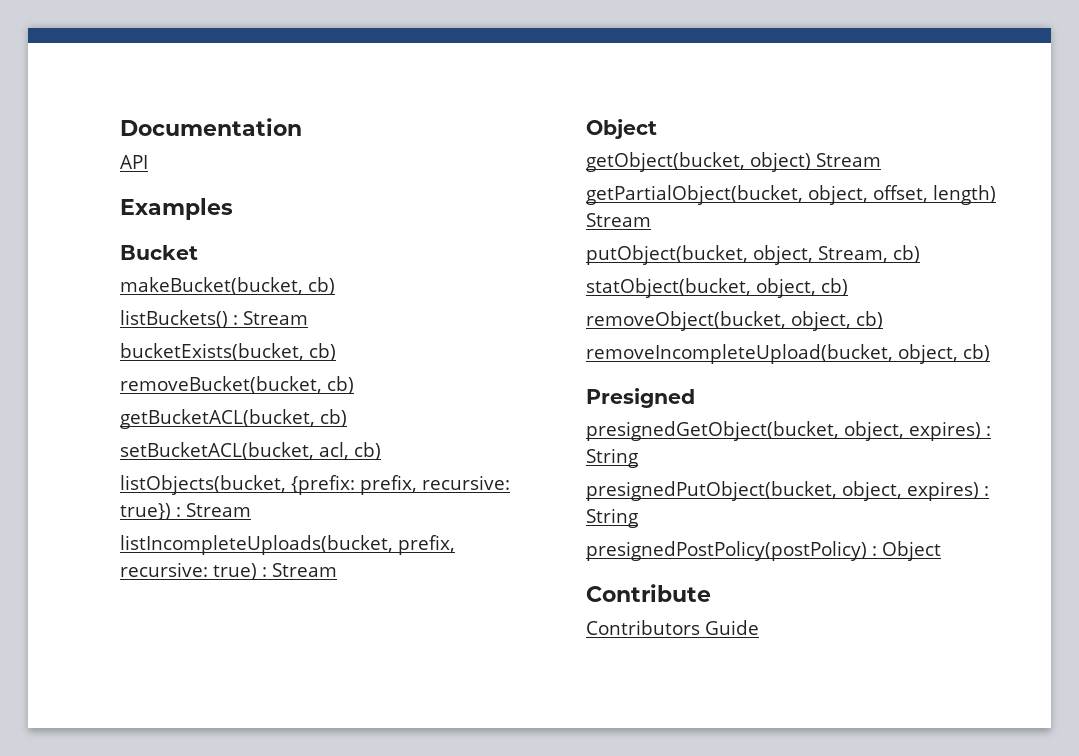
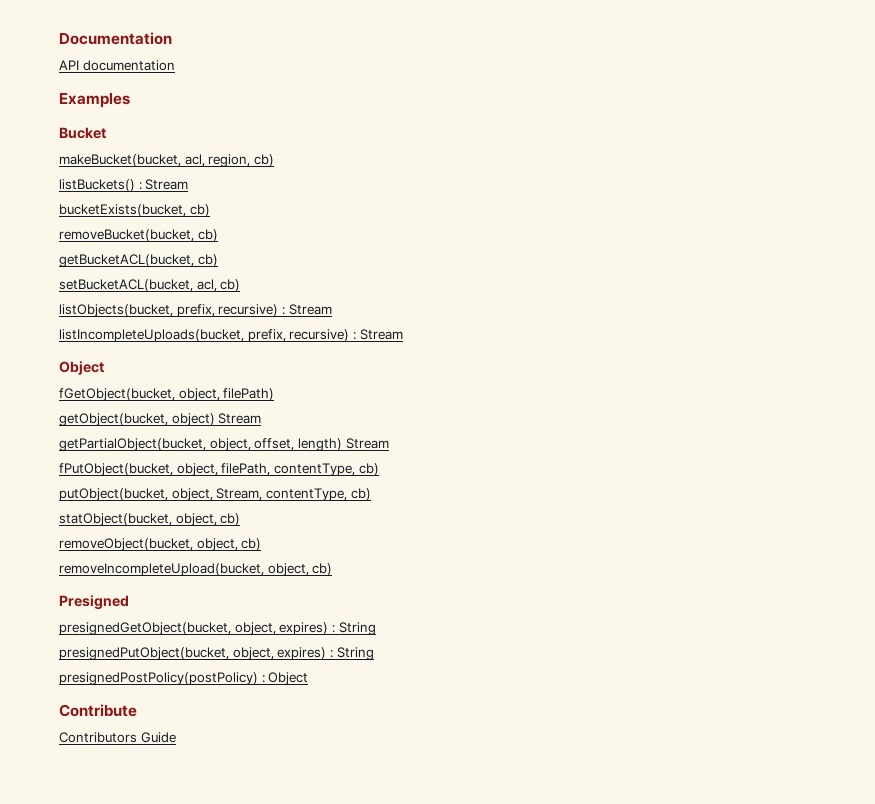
- API
+ API documentation
- makeBucket(bucket, cb)
+ makeBucket(bucket, acl, region, cb)
- listObjects(bucket, {prefix: prefix, recursive: true}) : Stream
+ listObjects(bucket, prefix, recursive) : Stream
- listIncompleteUploads(bucket, prefix, recursive: true) : Stream
+ listIncompleteUploads(bucket, prefix, recursive) : Stream
+ fGetObject(bucket, object, filePath)
+ fPutObject(bucket, object, filePath, contentType, cb)
- putObject(bucket, object, Stream, cb)
+ putObject(bucket, object, Stream, contentType, cb)

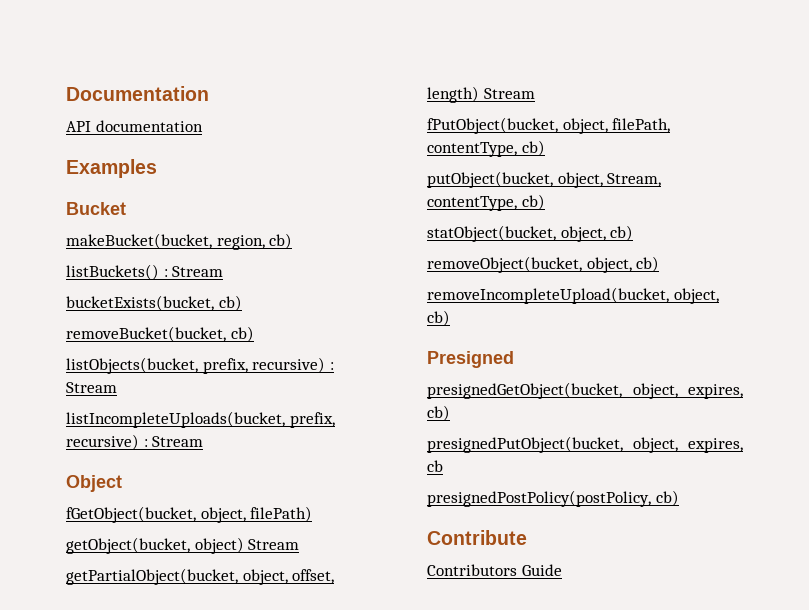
- makeBucket(bucket, acl, region, cb)
+ makeBucket(bucket, region, cb)
- getBucketACL(bucket, cb)
- setBucketACL(bucket, acl, cb)
- presignedGetObject(bucket, object, expires) : String
+ presignedGetObject(bucket, object, expires, cb)
- presignedPutObject(bucket, object, expires) : String
- presignedPostPolicy(postPolicy) : Object
+ presignedPutObject(bucket, object, expires, cb
+ presignedPostPolicy(postPolicy, cb)

